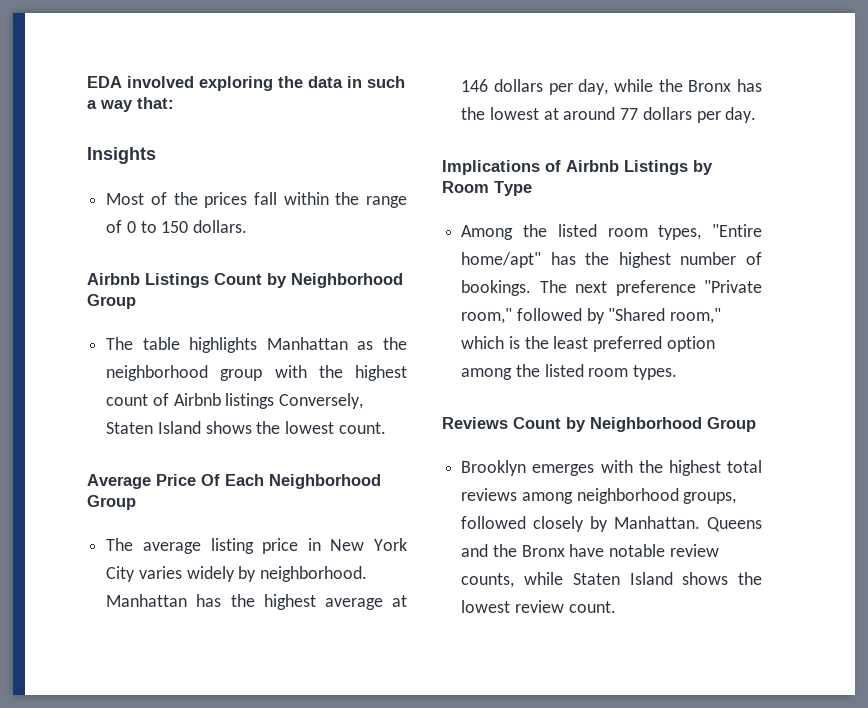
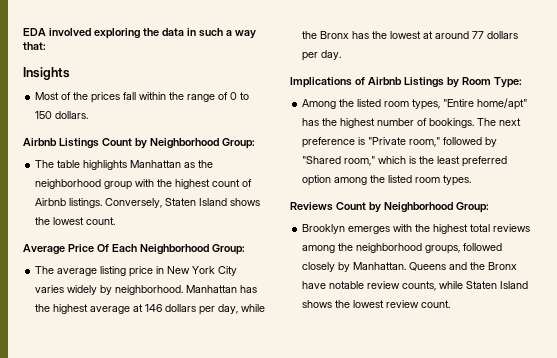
- Airbnb Listings Count by Neighborhood Group
+ Airbnb Listings Count by Neighborhood Group:
- The table highlights Manhattan as the neighborhood group with the highest count of Airbnb listings Conversely, Staten Island shows the lowest count.
+ The table highlights Manhattan as the neighborhood group with the highest count of Airbnb listings. Conversely, Staten Island shows the lowest count.
- Average Price Of Each Neighborhood Group
+ Average Price Of Each Neighborhood Group:
- Implications of Airbnb Listings by Room Type
+ Implications of Airbnb Listings by Room Type:
- The next preference "Private room," followed by "Shared room," which is the least preferred option among the listed room types.
+ The next preference is "Private room," followed by "Shared room," which is the least preferred option among the listed room types.
- Reviews Count by Neighborhood Group
+ Reviews Count by Neighborhood Group:
- Brooklyn emerges with the highest total reviews among neighborhood groups, followed closely by Manhattan.
+ Brooklyn emerges with the highest total reviews among the neighborhood groups, followed closely by Manhattan.

